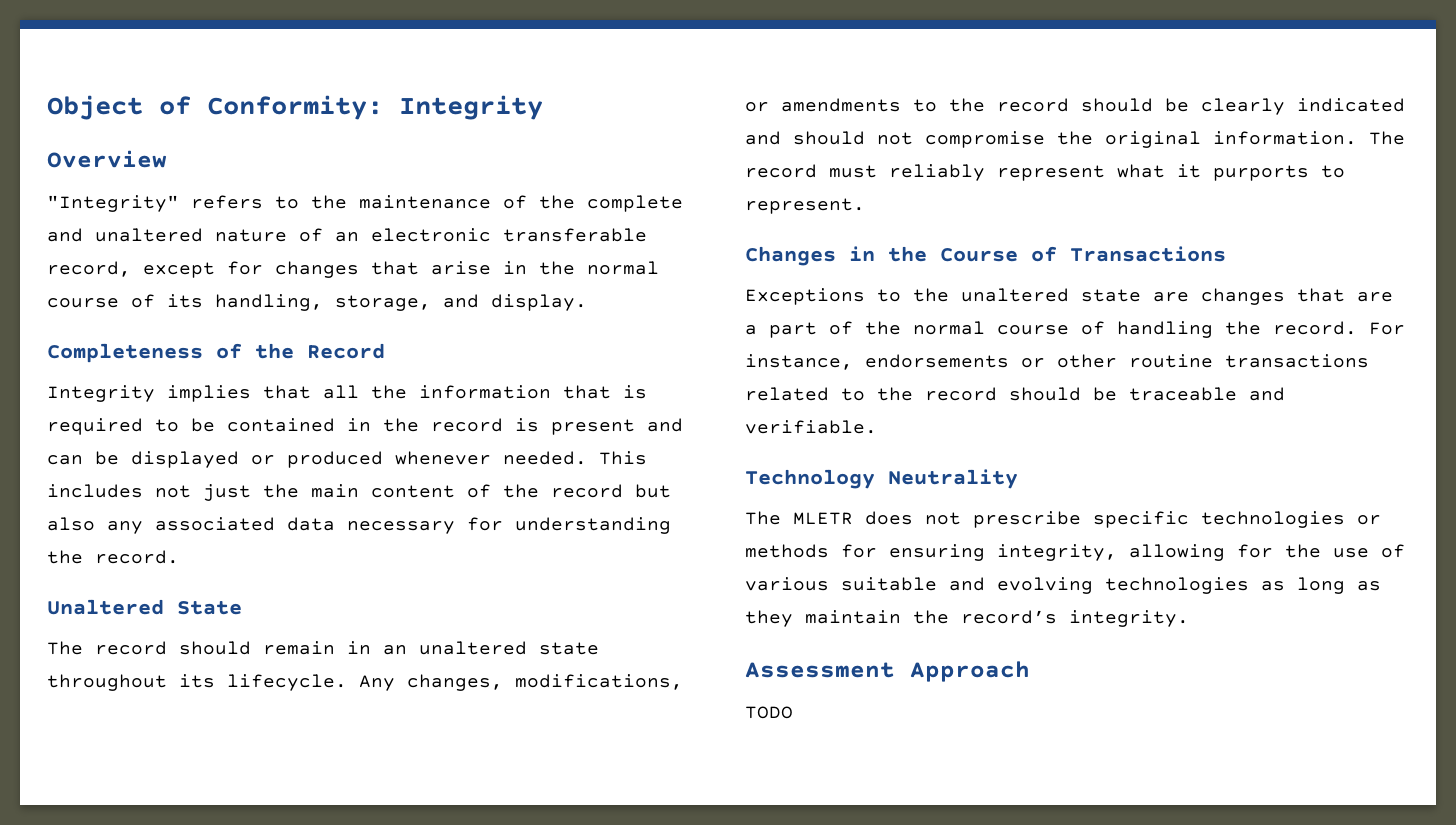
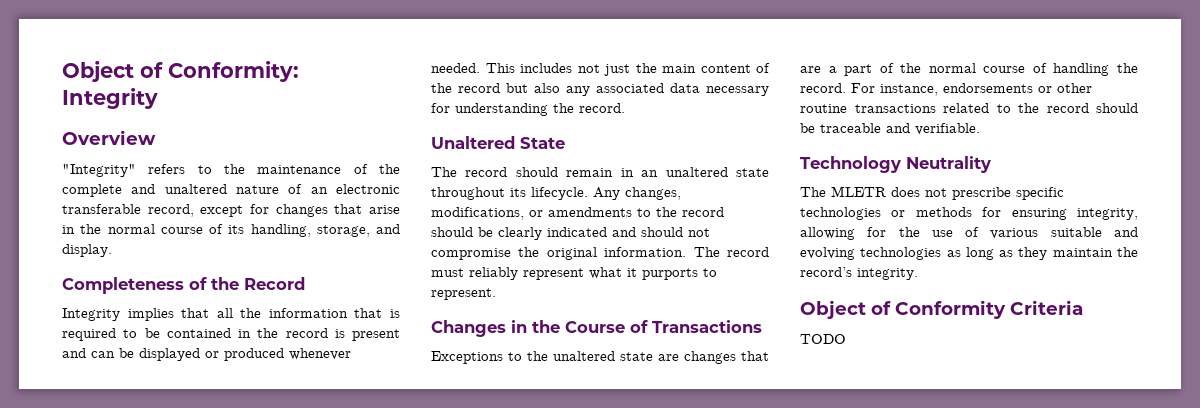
- Assessment Approach
+ Object of Conformity Criteria

